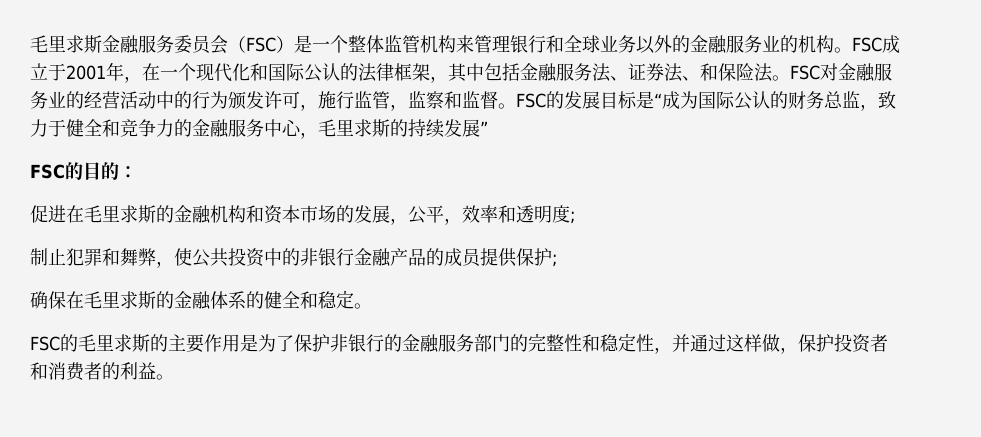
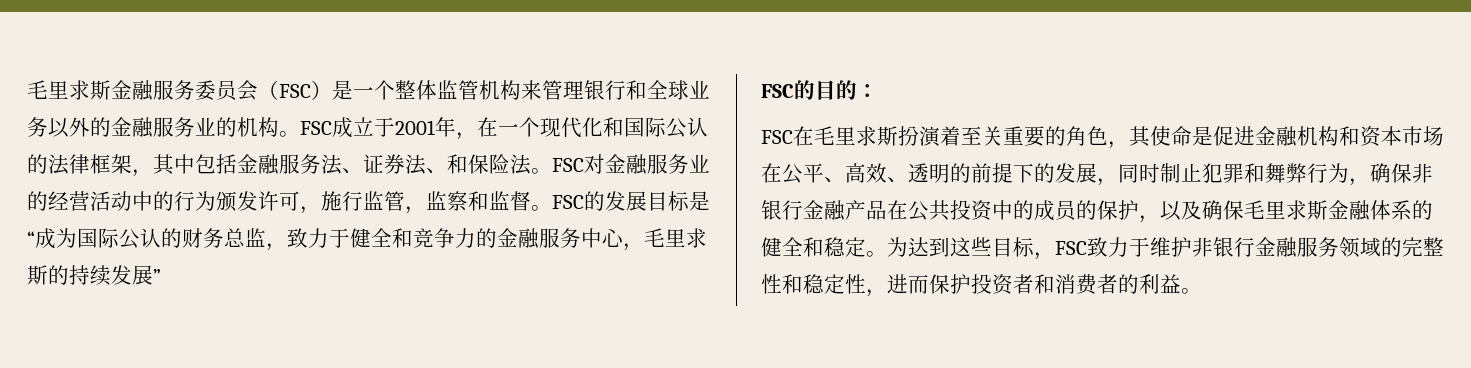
- 促进在毛里求斯的金融机构和资本市场的发展，公平，效率和透明度;
- 制止犯罪和舞弊，使公共投资中的非银行金融产品的成员提供保护;
- 确保在毛里求斯的金融体系的健全和稳定。
- FSC的毛里求斯的主要作用是为了保护非银行的金融服务部门的完整性和稳定性，并通过这样做，保护投资者和消费者的利益。
+ FSC在毛里求斯扮演着至关重要的角色，其使命是促进金融机构和资本市场在公平、高效、透明的前提下的发展，同时制止犯罪和舞弊行为，确保非银行金融产品在公共投资中的成员的保护，以及确保毛里求斯金融体系的健全和稳定。为达到这些目标，FSC致力于维护非银行金融服务领域的完整性和稳定性，进而保护投资者和消费者的利益。

